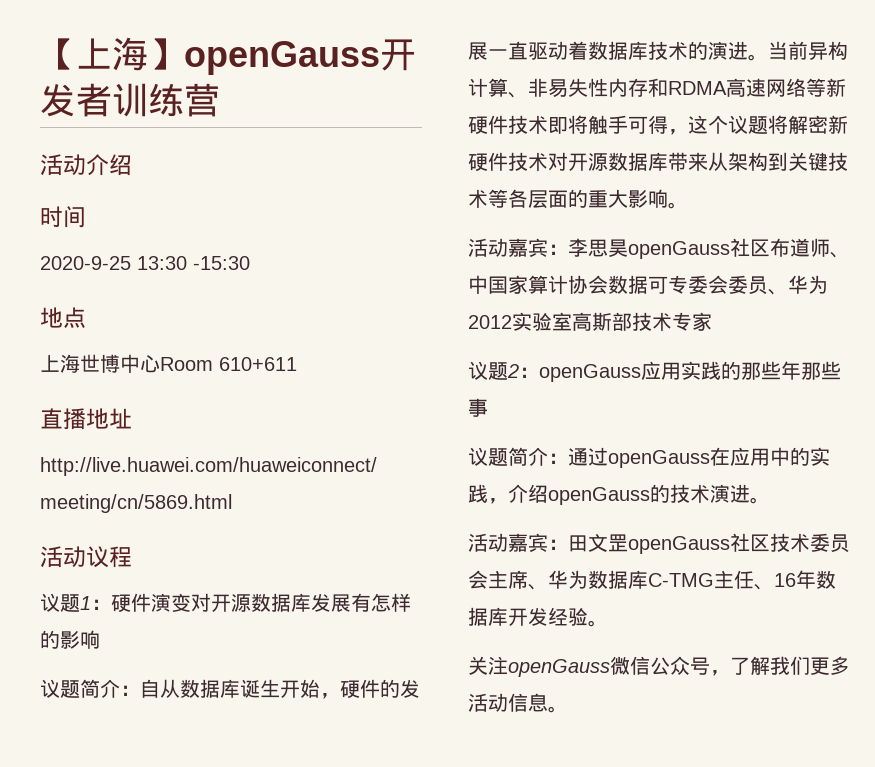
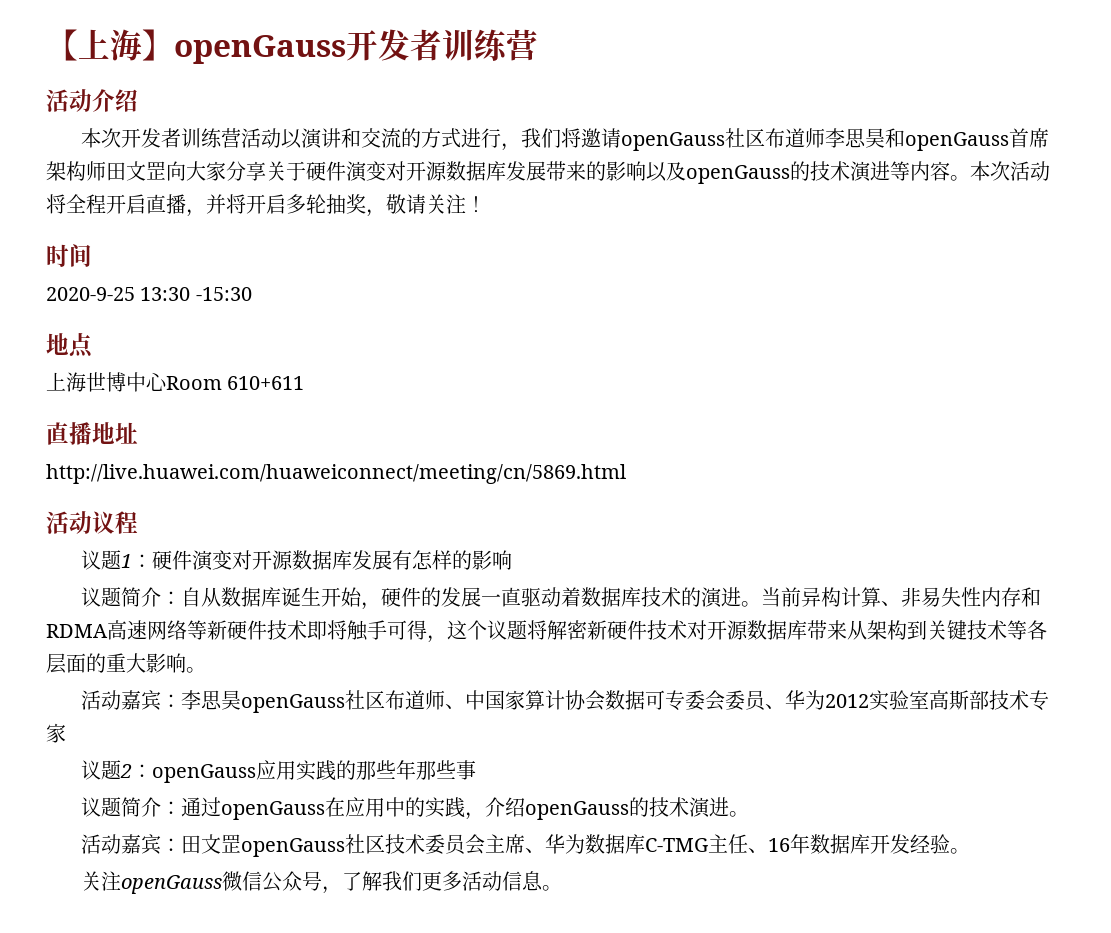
+ 本次开发者训练营活动以演讲和交流的方式进行，我们将邀请openGauss社区布道师李思昊和openGauss首席架构师田文罡向大家分享关于硬件演变对开源数据库发展带来的影响以及openGauss的技术演进等内容。本次活动将全程开启直播，并将开启多轮抽奖，敬请关注！

